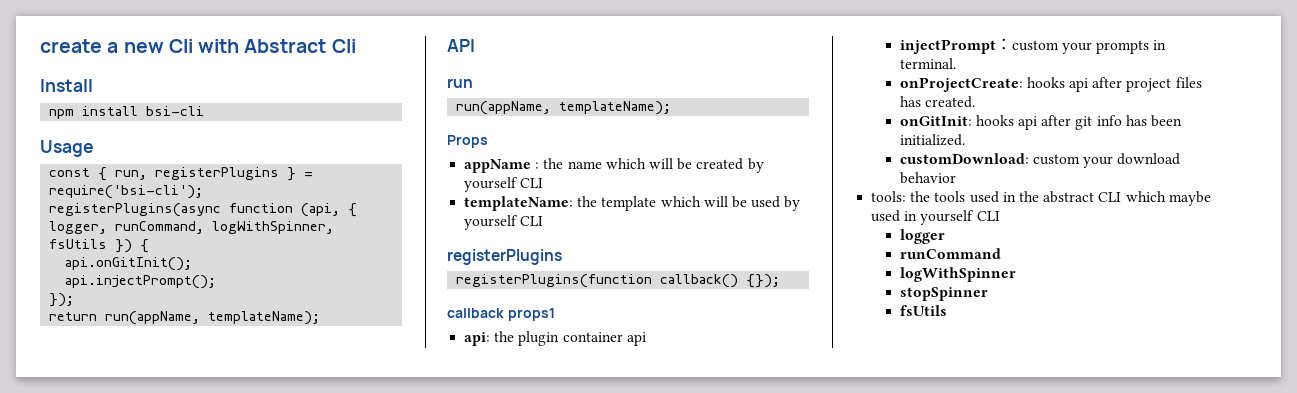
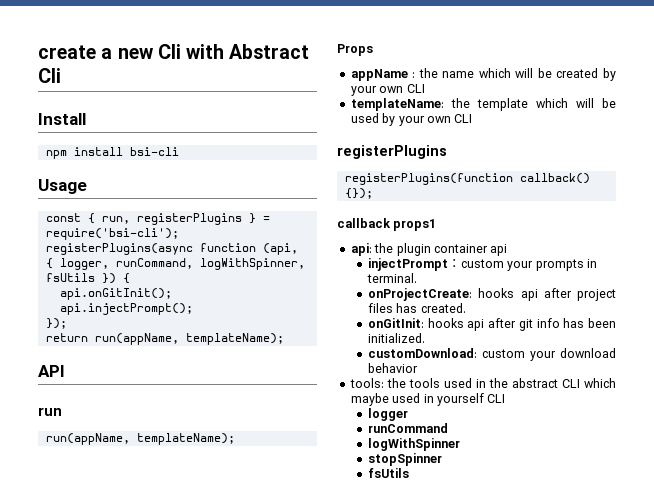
- appName : the name which will be created by yourself CLI
+ appName : the name which will be created by your own CLI
- templateName: the template which will be used by yourself CLI
+ templateName: the template which will be used by your own CLI

